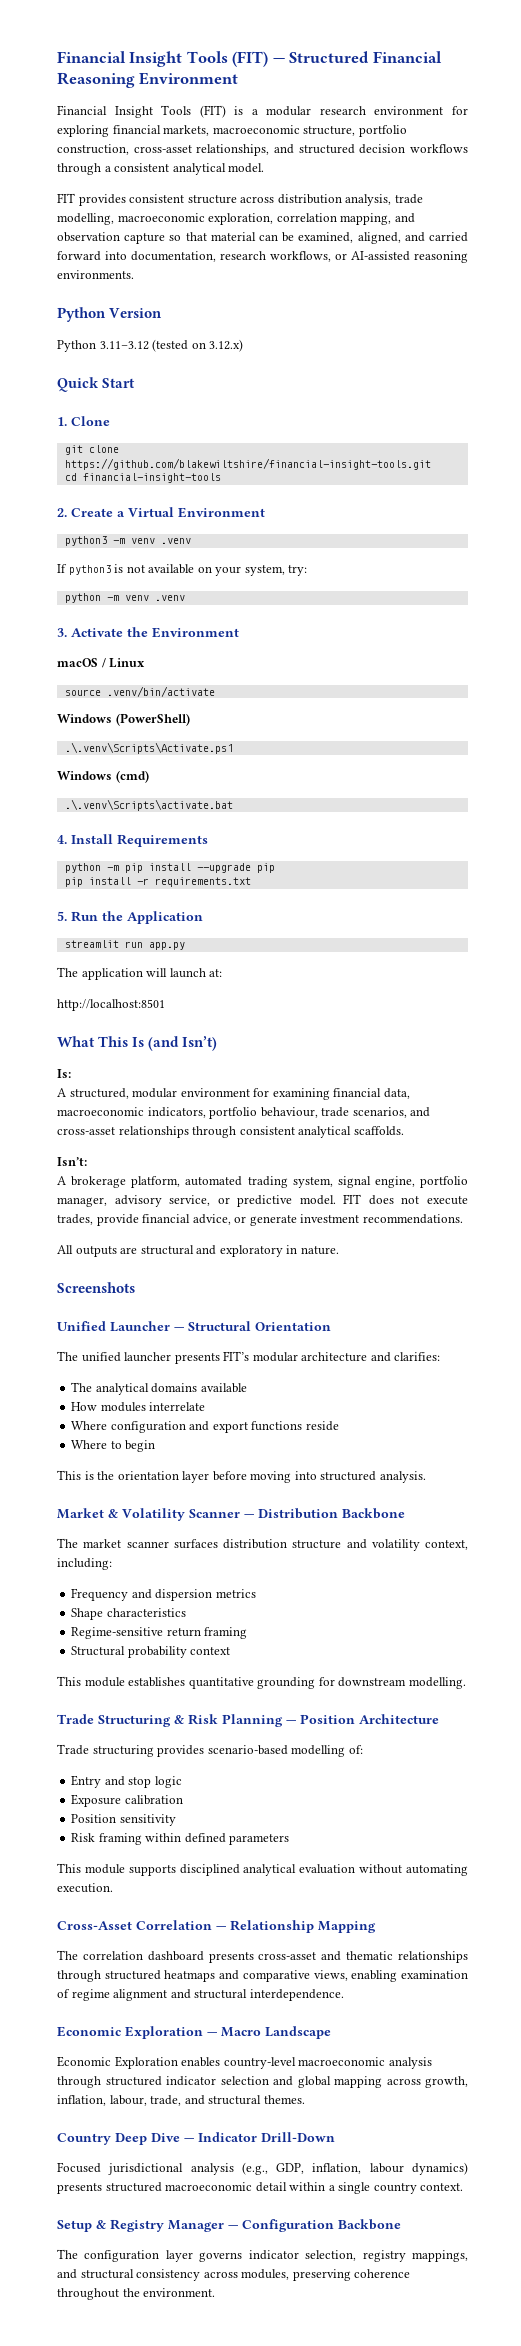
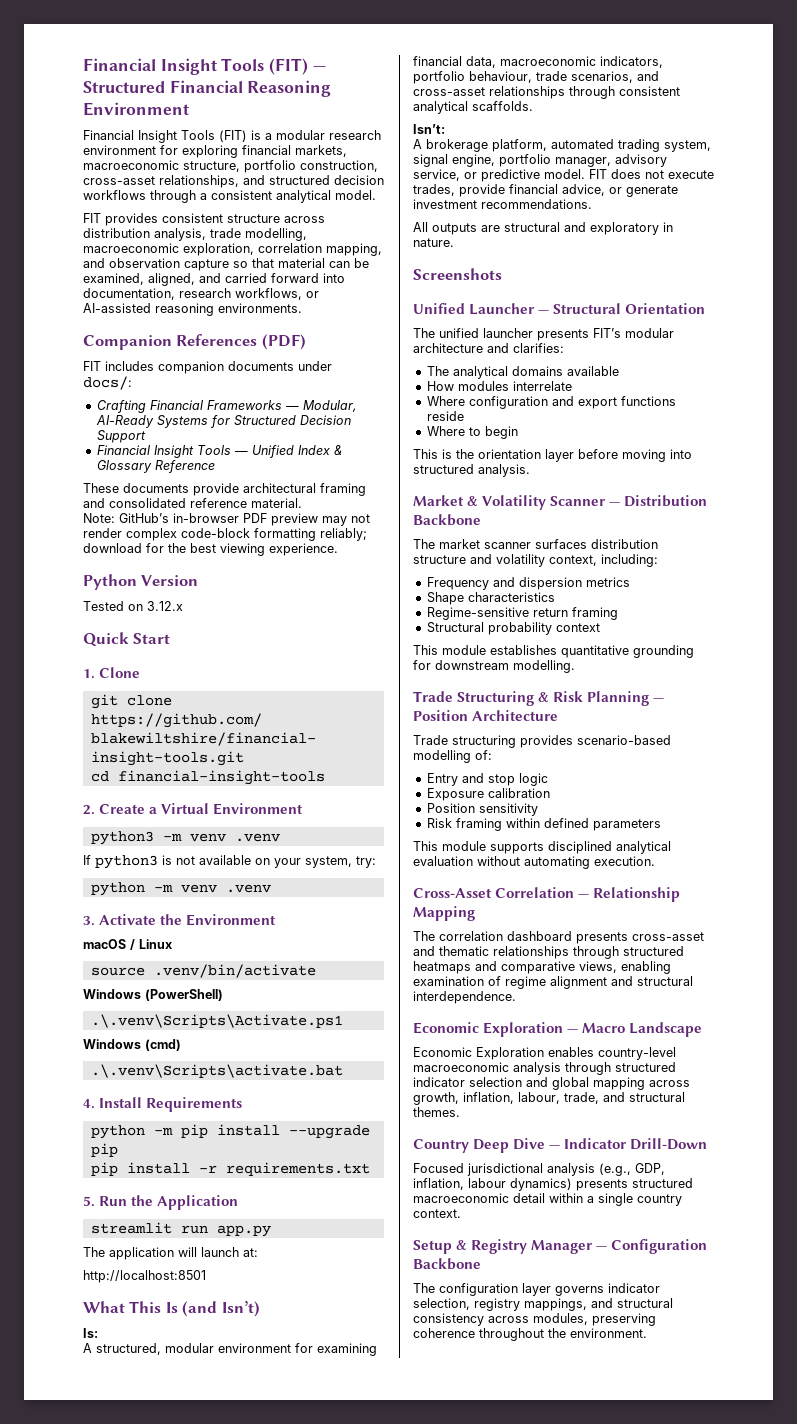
+ Companion References (PDF)
+ FIT includes companion documents under docs/:
+ Crafting Financial Frameworks — Modular, AI-Ready Systems for Structured Decision Support
+ Financial Insight Tools — Unified Index & Glossary Reference
+ These documents provide architectural framing and consolidated reference material.
+ Note: GitHub’s in-browser PDF preview may not render complex code-block formatting reliably; download for the best viewing experience.
  Python Version
- Python 3.11–3.12 (tested on 3.12.x)
+ Tested on 3.12.x

